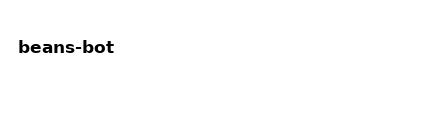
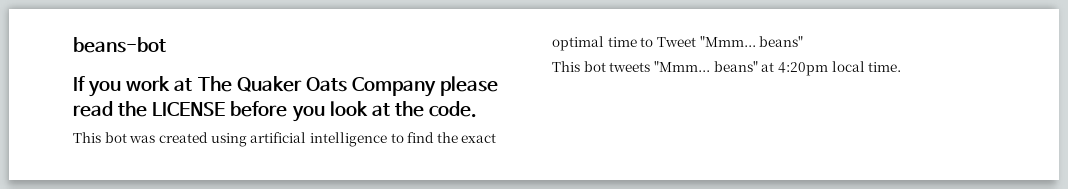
+ If you work at The Quaker Oats Company please read the LICENSE before you look at the code.
+ This bot was created using artificial intelligence to find the exact optimal time to Tweet "Mmm... beans"
+ This bot tweets "Mmm... beans" at 4:20pm local time.

